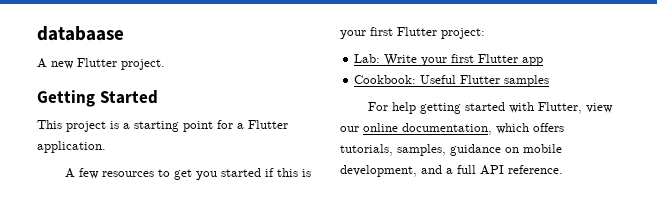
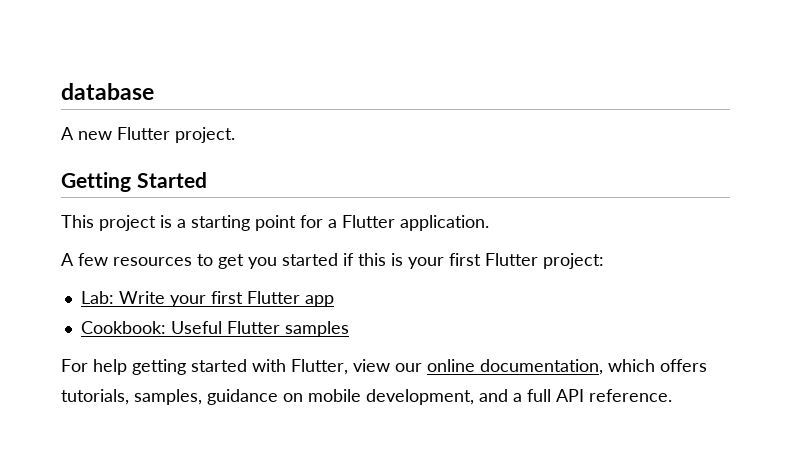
- databaase
+ database

